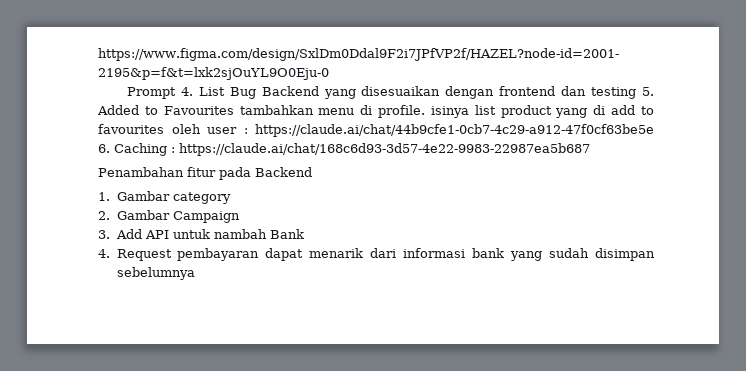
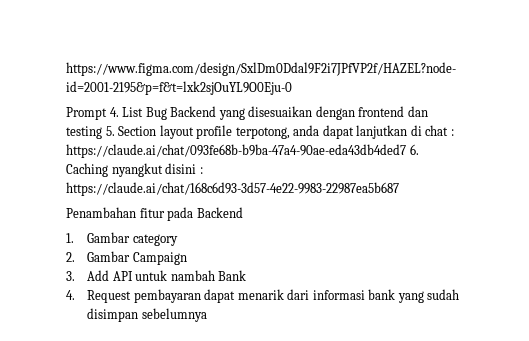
- Prompt 4. List Bug Backend yang disesuaikan dengan frontend dan testing 5. Added to Favourites tambahkan menu di profile. isinya list product yang di add to favourites oleh user : https://claude.ai/chat/44b9cfe1-0cb7-4c29-a912-47f0cf63be5e 6. Caching : https://claude.ai/chat/168c6d93-3d57-4e22-9983-22987ea5b687
+ Prompt 4. List Bug Backend yang disesuaikan dengan frontend dan testing 5. Section layout profile terpotong, anda dapat lanjutkan di chat : https://claude.ai/chat/093fe68b-b9ba-47a4-90ae-eda43db4ded7 6. Caching nyangkut disini : https://claude.ai/chat/168c6d93-3d57-4e22-9983-22987ea5b687

